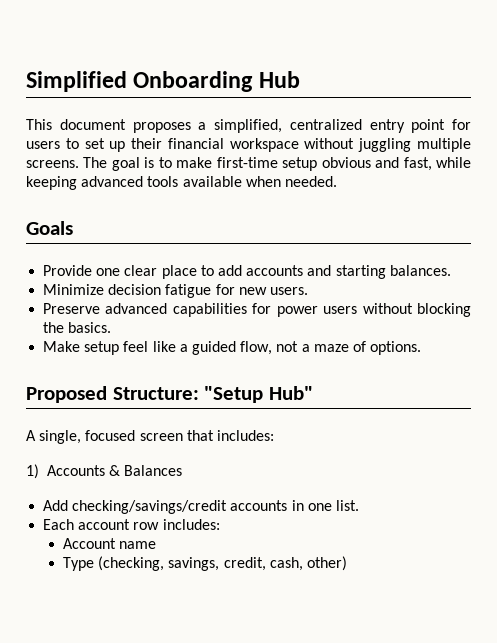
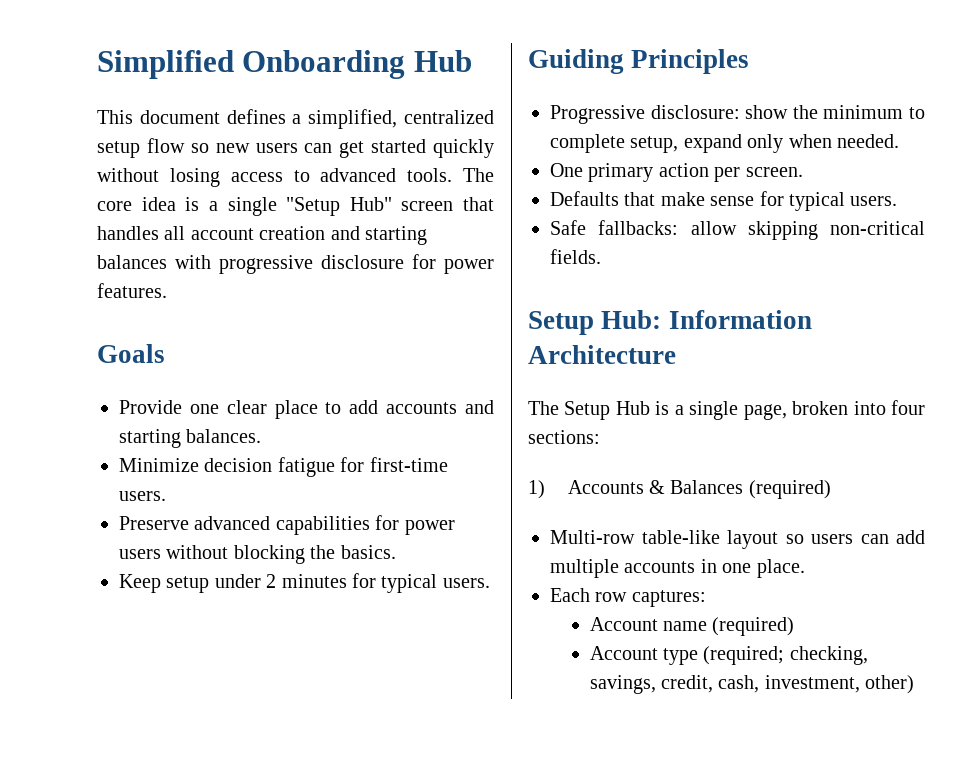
- This document proposes a simplified, centralized entry point for users to set up their financial workspace without juggling multiple screens. The goal is to make first-time setup obvious and fast, while keeping advanced tools available when needed.
+ This document defines a simplified, centralized setup flow so new users can get started quickly without losing access to advanced tools. The core idea is a single "Setup Hub" screen that handles all account creation and starting balances with progressive disclosure for power features.
- Minimize decision fatigue for new users.
+ Minimize decision fatigue for first-time users.
- Make setup feel like a guided flow, not a maze of options.
- Proposed Structure: "Setup Hub"
- A single, focused screen that includes:
- 1) Accounts & Balances
- Add checking/savings/credit accounts in one list.
+ Keep setup under 2 minutes for typical users.
+ Guiding Principles
+ Progressive disclosure: show the minimum to complete setup, expand only when needed.
+ One primary action per screen.
+ Defaults that make sense for typical users.
+ Safe fallbacks: allow skipping non-critical fields.
+ Setup Hub: Information Architecture
+ The Setup Hub is a single page, broken into four sections:
+ 1) Accounts & Balances (required)
+ Multi-row table-like layout so users can add multiple accounts in one place.
- Each account row includes:
+ Each row captures:
- Account name
- Type (checking, savings, credit, cash, other)
+ Account name (required)
+ Account type (required; checking, savings, credit, cash, investment, other)

